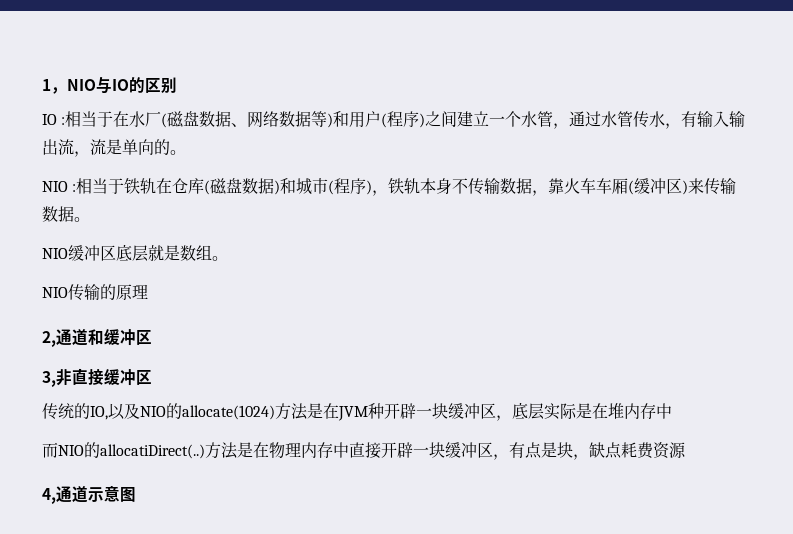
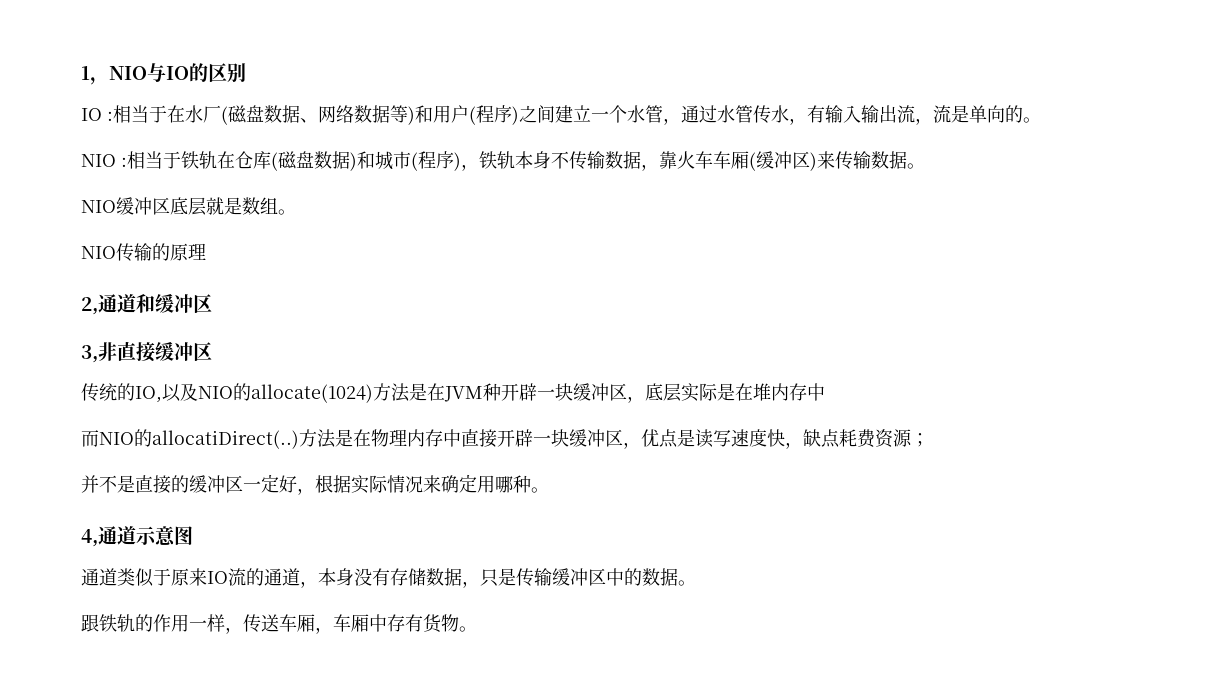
- 方法是在物理内存中直接开辟一块缓冲区，有点是块，缺点耗费资源
+ 方法是在物理内存中直接开辟一块缓冲区，优点是读写速度快，缺点耗费资源；
+ 并不是直接的缓冲区一定好，根据实际情况来确定用哪种。
  4,通道示意图
+ 通道类似于原来IO流的通道，本身没有存储数据，只是传输缓冲区中的数据。
+ 跟铁轨的作用一样，传送车厢，车厢中存有货物。

